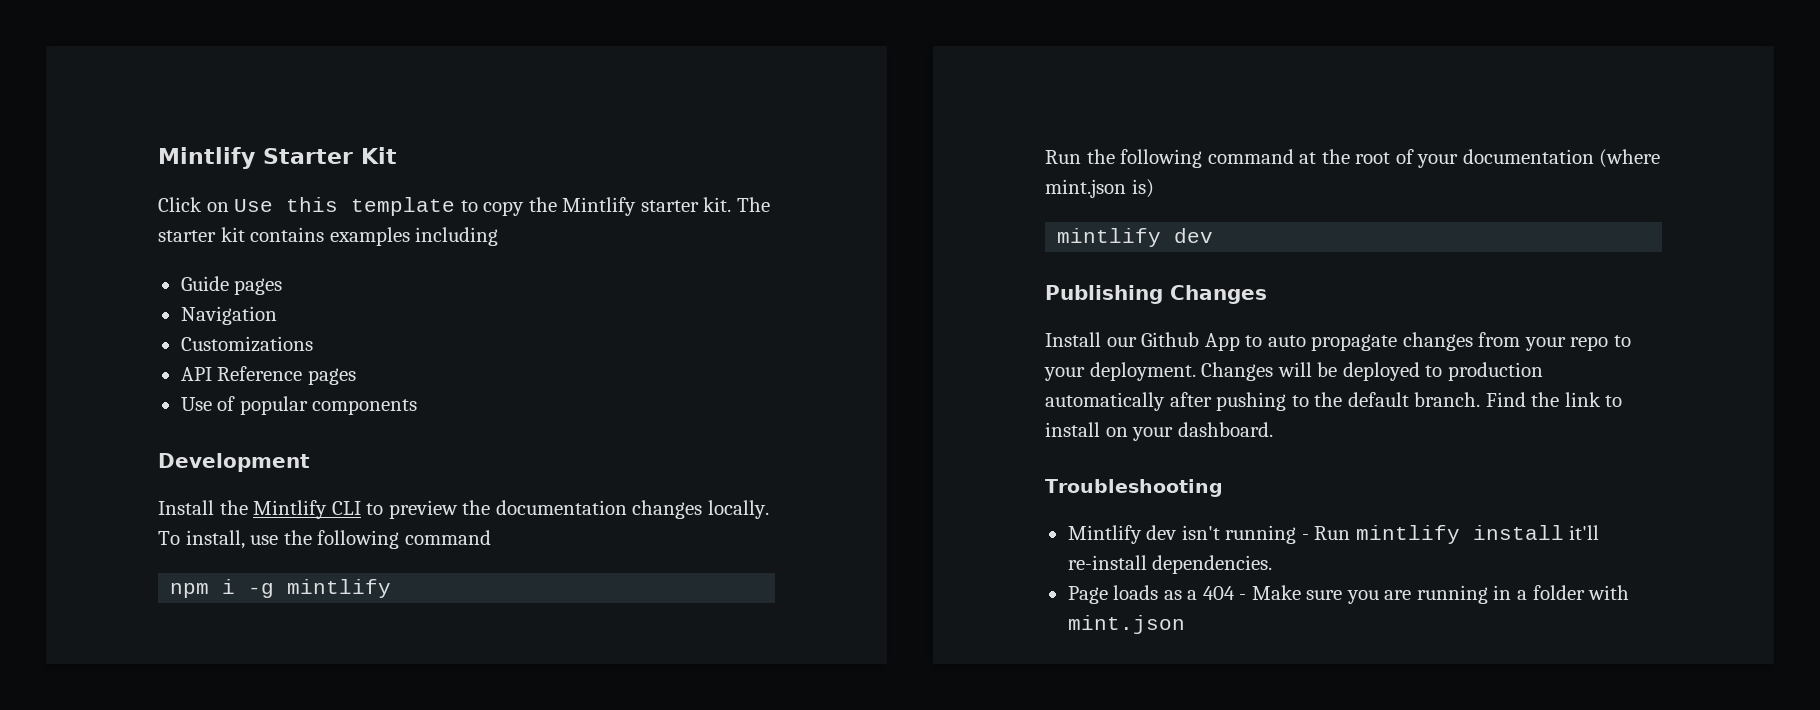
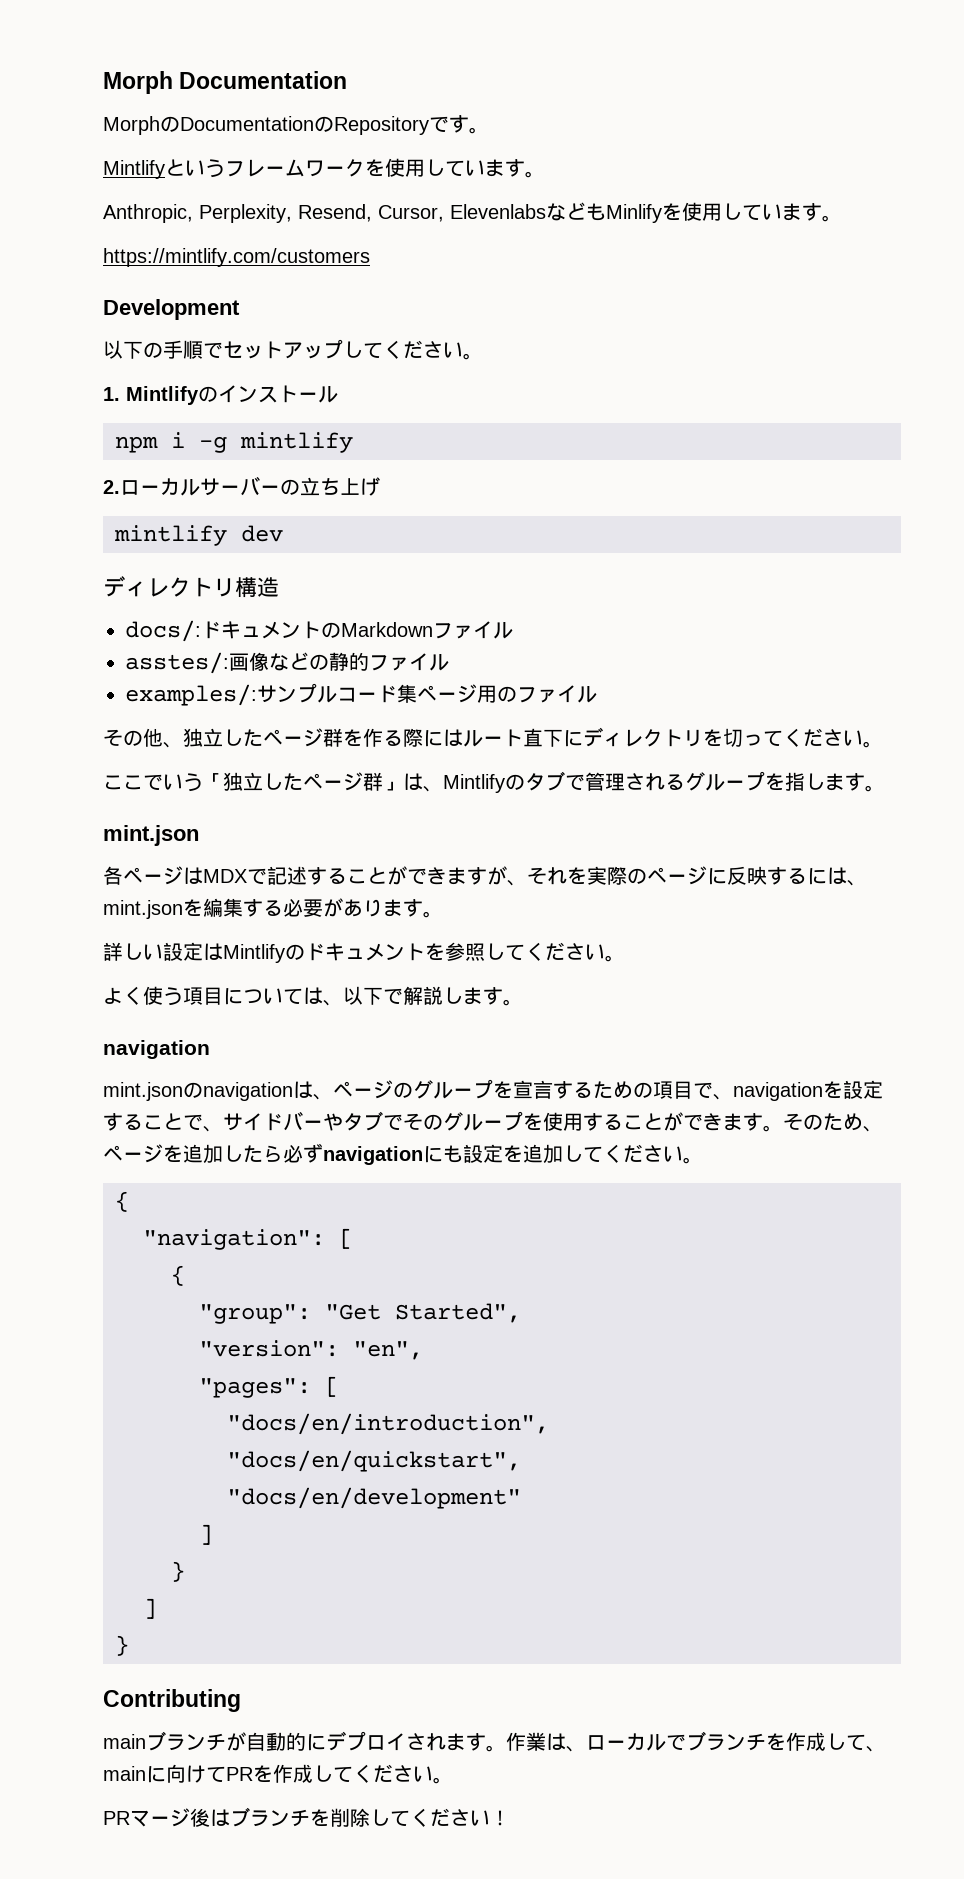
- Mintlify Starter Kit
- Click on Use this template to copy the Mintlify starter kit. The starter kit contains examples including
- Guide pages
- Navigation
- Customizations
- API Reference pages
- Use of popular components
+ Morph Documentation
+ MorphのDocumentationのRepositoryです。
+ Mintlifyというフレームワークを使用しています。
+ Anthropic, Perplexity, Resend, Cursor, ElevenlabsなどもMinlifyを使用しています。
+ https://mintlify.com/customers
  Development
- Install the Mintlify CLI to preview the documentation changes locally. To install, use the following command
+ 以下の手順でセットアップしてください。
+ 1. Mintlifyのインストール
  npm i -g mintlify
- Run the following command at the root of your documentation (where mint.json is)
+ 2.ローカルサーバーの立ち上げ
  mintlify dev
- Publishing Changes
- Install our Github App to auto propagate changes from your repo to your deployment. Changes will be deployed to production automatically after pushing to the default branch. Find the link to install on your dashboard.
- Troubleshooting
- Mintlify dev isn't running - Run mintlify install it'll re-install dependencies.
- Page loads as a 404 - Make sure you are running in a folder with mint.json
+ ディレクトリ構造
+ docs/:ドキュメントのMarkdownファイル
+ asstes/:画像などの静的ファイル
+ examples/:サンプルコード集ページ用のファイル
+ その他、独立したページ群を作る際にはルート直下にディレクトリを切ってください。
+ ここでいう「独立したページ群」は、Mintlifyのタブで管理されるグループを指します。
+ mint.json
+ 各ページはMDXで記述することができますが、それを実際のページに反映するには、mint.jsonを編集する必要があります。
+ 詳しい設定はMintlifyのドキュメントを参照してください。
+ よく使う項目については、以下で解説します。
+ navigation
+ mint.jsonのnavigationは、ページのグループを宣言するための項目で、navigationを設定することで、サイドバーやタブでそのグループを使用することができます。そのため、ページを追加したら必ずnavigationにも設定を追加してください。
+ {
+ "navigation": [
+ {
+ "group": "Get Started",
+ "version": "en",
+ "pages": [
+ "docs/en/introduction",
+ "docs/en/quickstart",
+ "docs/en/development"
+ ]
+ }
+ ]
+ }
+ Contributing
+ mainブランチが自動的にデプロイされます。作業は、ローカルでブランチを作成して、mainに向けてPRを作成してください。
+ PRマージ後はブランチを削除してください！

